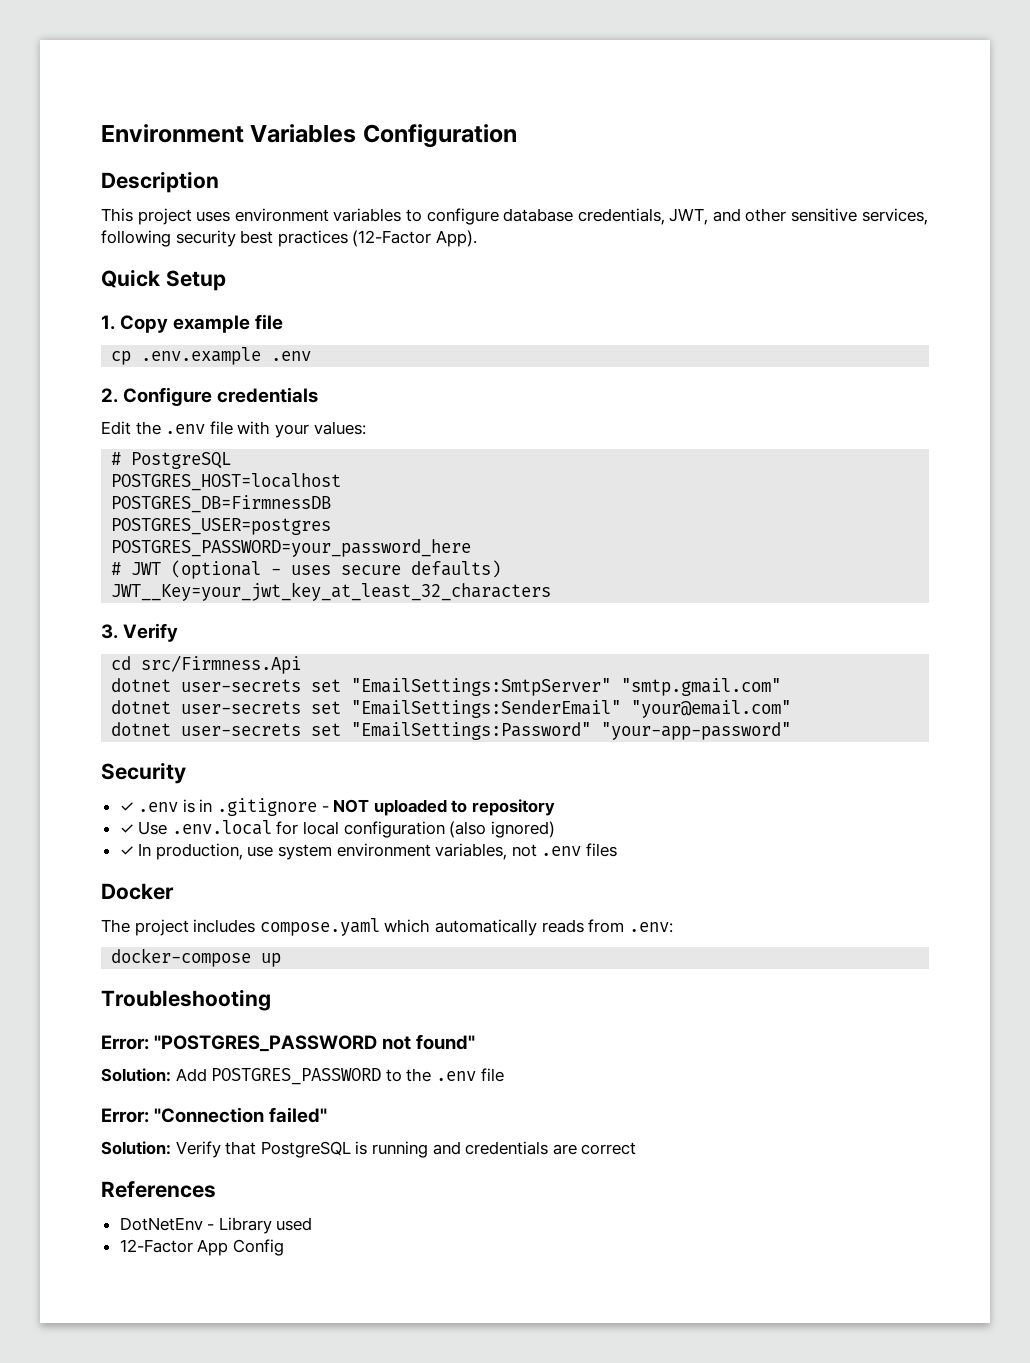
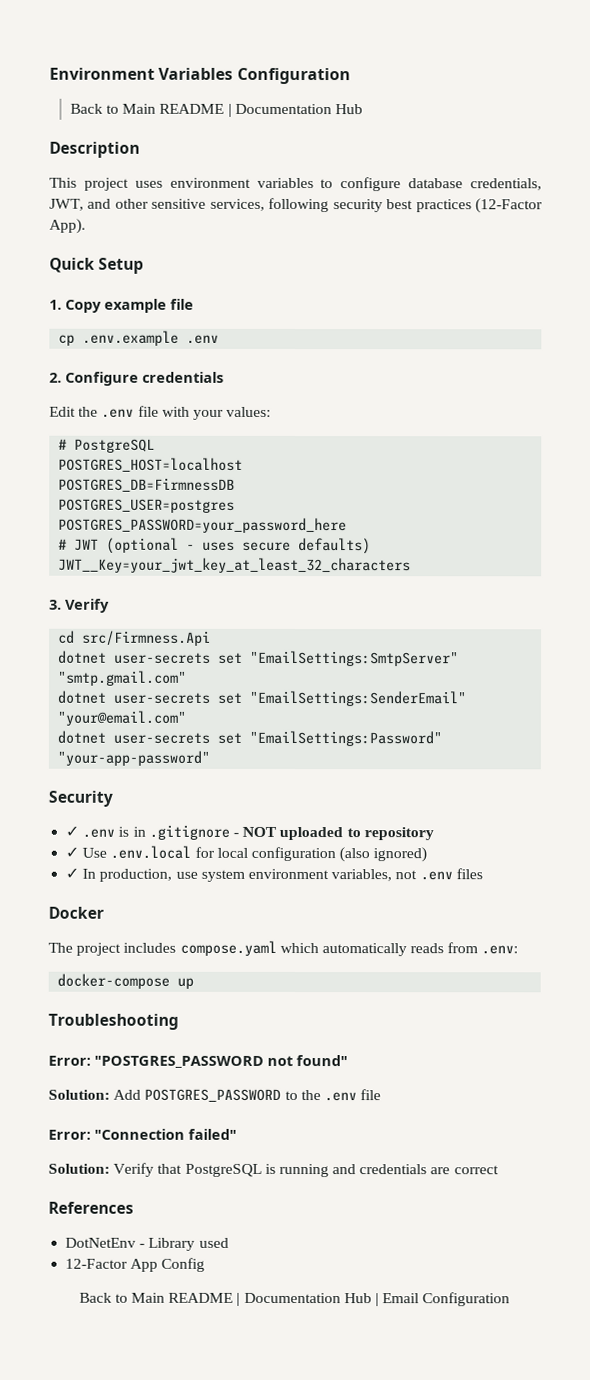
  Environment Variables Configuration
+ Back to Main README | Documentation Hub
+ Back to Main README | Documentation Hub | Email Configuration

